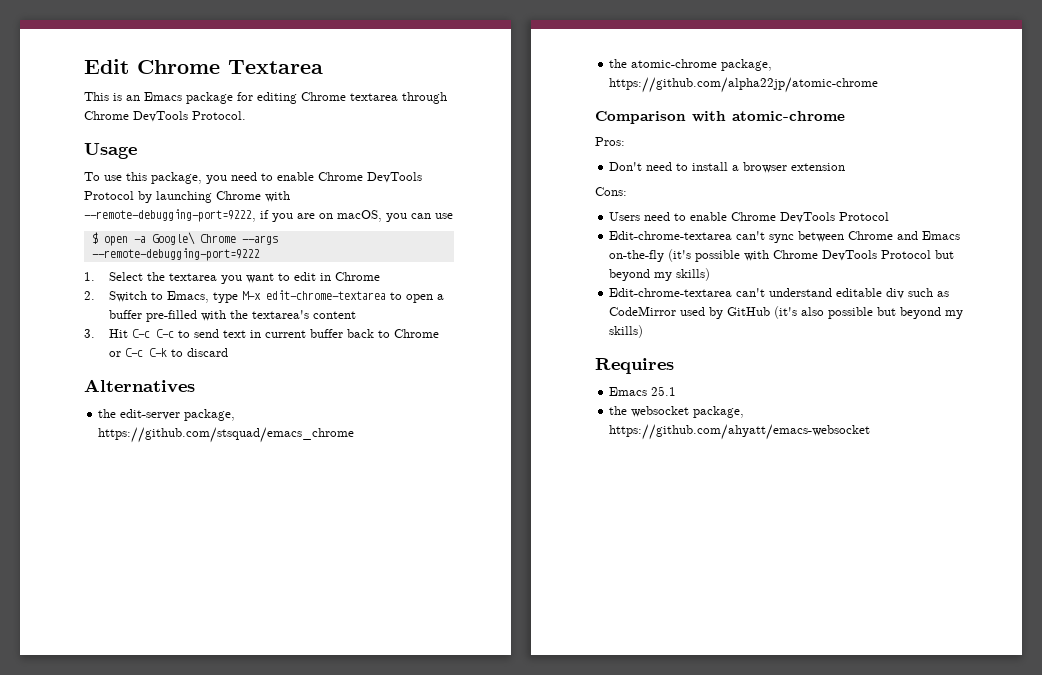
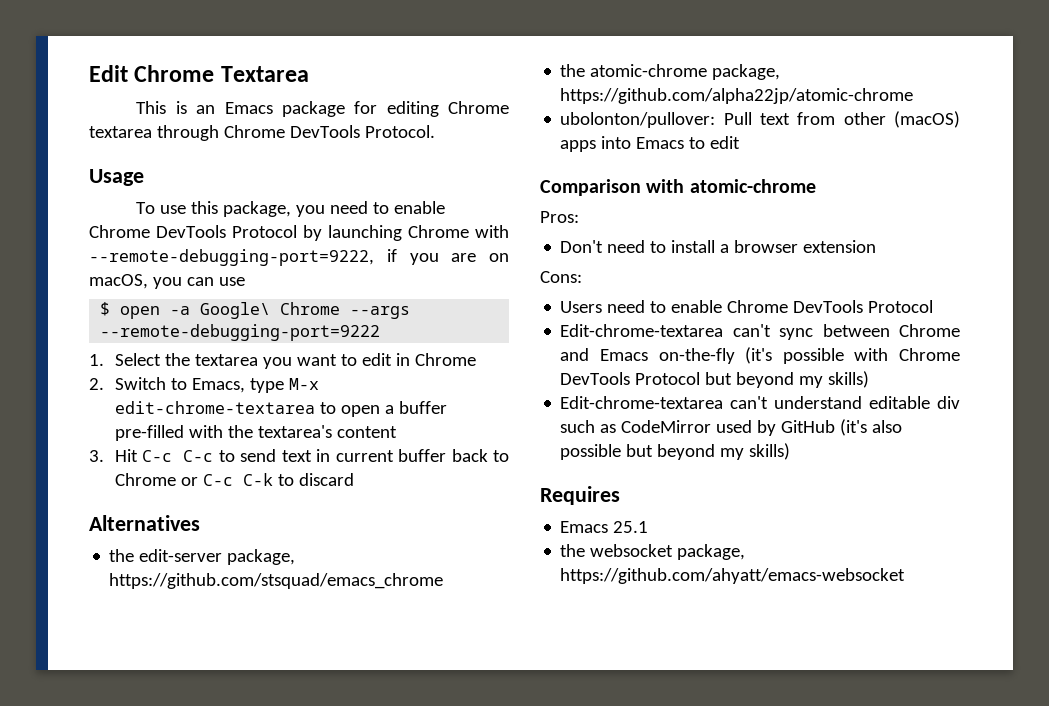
+ ubolonton/pullover: Pull text from other (macOS) apps into Emacs to edit

